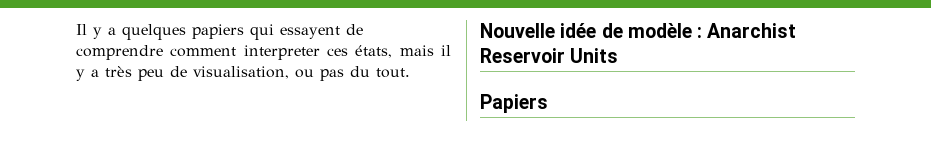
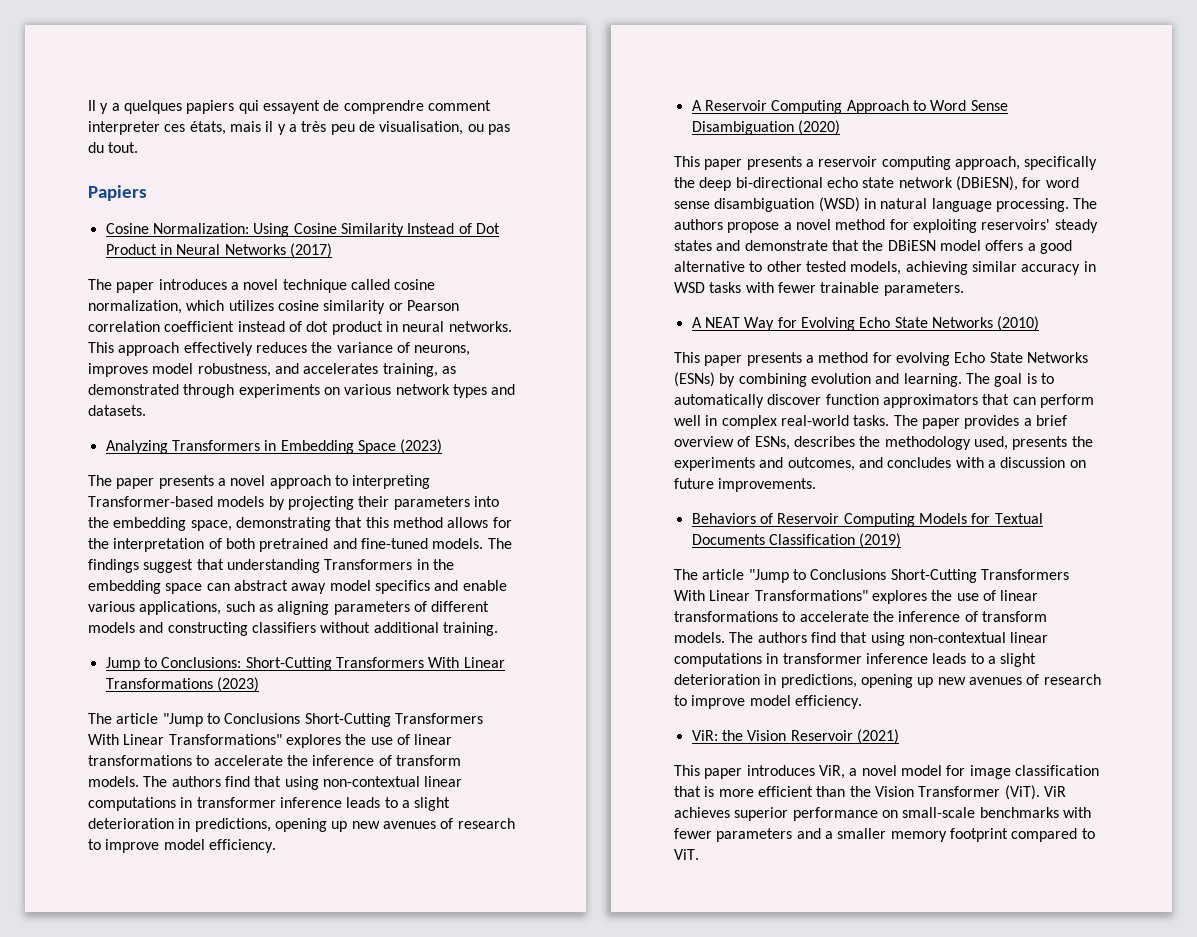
- Nouvelle idée de modèle : Anarchist Reservoir Units
  Papiers
+ Cosine Normalization: Using Cosine Similarity Instead of Dot Product in Neural Networks (2017)
+ The paper introduces a novel technique called cosine normalization, which utilizes cosine similarity or Pearson correlation coefficient instead of dot product in neural networks. This approach effectively reduces the variance of neurons, improves model robustness, and accelerates training, as demonstrated through experiments on various network types and datasets.
+ Analyzing Transformers in Embedding Space (2023)
+ The paper presents a novel approach to interpreting Transformer-based models by projecting their parameters into the embedding space, demonstrating that this method allows for the interpretation of both pretrained and fine-tuned models. The findings suggest that understanding Transformers in the embedding space can abstract away model specifics and enable various applications, such as aligning parameters of different models and constructing classifiers without additional training.
+ Jump to Conclusions: Short-Cutting Transformers With Linear Transformations (2023)
+ The article "Jump to Conclusions Short-Cutting Transformers With Linear Transformations" explores the use of linear transformations to accelerate the inference of transform models. The authors find that using non-contextual linear computations in transformer inference leads to a slight deterioration in predictions, opening up new avenues of research to improve model efficiency.
+ A Reservoir Computing Approach to Word Sense Disambiguation (2020)
+ This paper presents a reservoir computing approach, specifically the deep bi-directional echo state network (DBiESN), for word sense disambiguation (WSD) in natural language processing. The authors propose a novel method for exploiting reservoirs' steady states and demonstrate that the DBiESN model offers a good alternative to other tested models, achieving similar accuracy in WSD tasks with fewer trainable parameters.
+ A NEAT Way for Evolving Echo State Networks (2010)
+ This paper presents a method for evolving Echo State Networks (ESNs) by combining evolution and learning. The goal is to automatically discover function approximators that can perform well in complex real-world tasks. The paper provides a brief overview of ESNs, describes the methodology used, presents the experiments and outcomes, and concludes with a discussion on future improvements.
+ Behaviors of Reservoir Computing Models for Textual Documents Classification (2019)
+ The article "Jump to Conclusions Short-Cutting Transformers With Linear Transformations" explores the use of linear transformations to accelerate the inference of transform models. The authors find that using non-contextual linear computations in transformer inference leads to a slight deterioration in predictions, opening up new avenues of research to improve model efficiency.
+ ViR: the Vision Reservoir (2021)
+ This paper introduces ViR, a novel model for image classification that is more efficient than the Vision Transformer (ViT). ViR achieves superior performance on small-scale benchmarks with fewer parameters and a smaller memory footprint compared to ViT.

